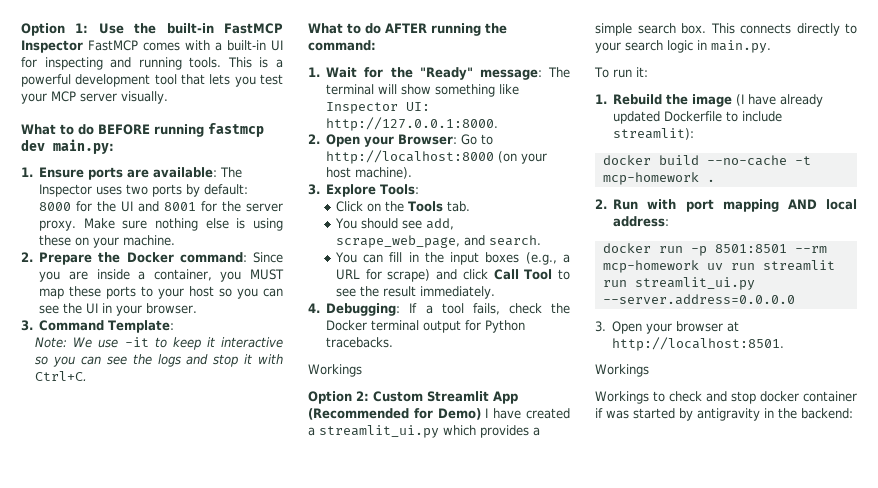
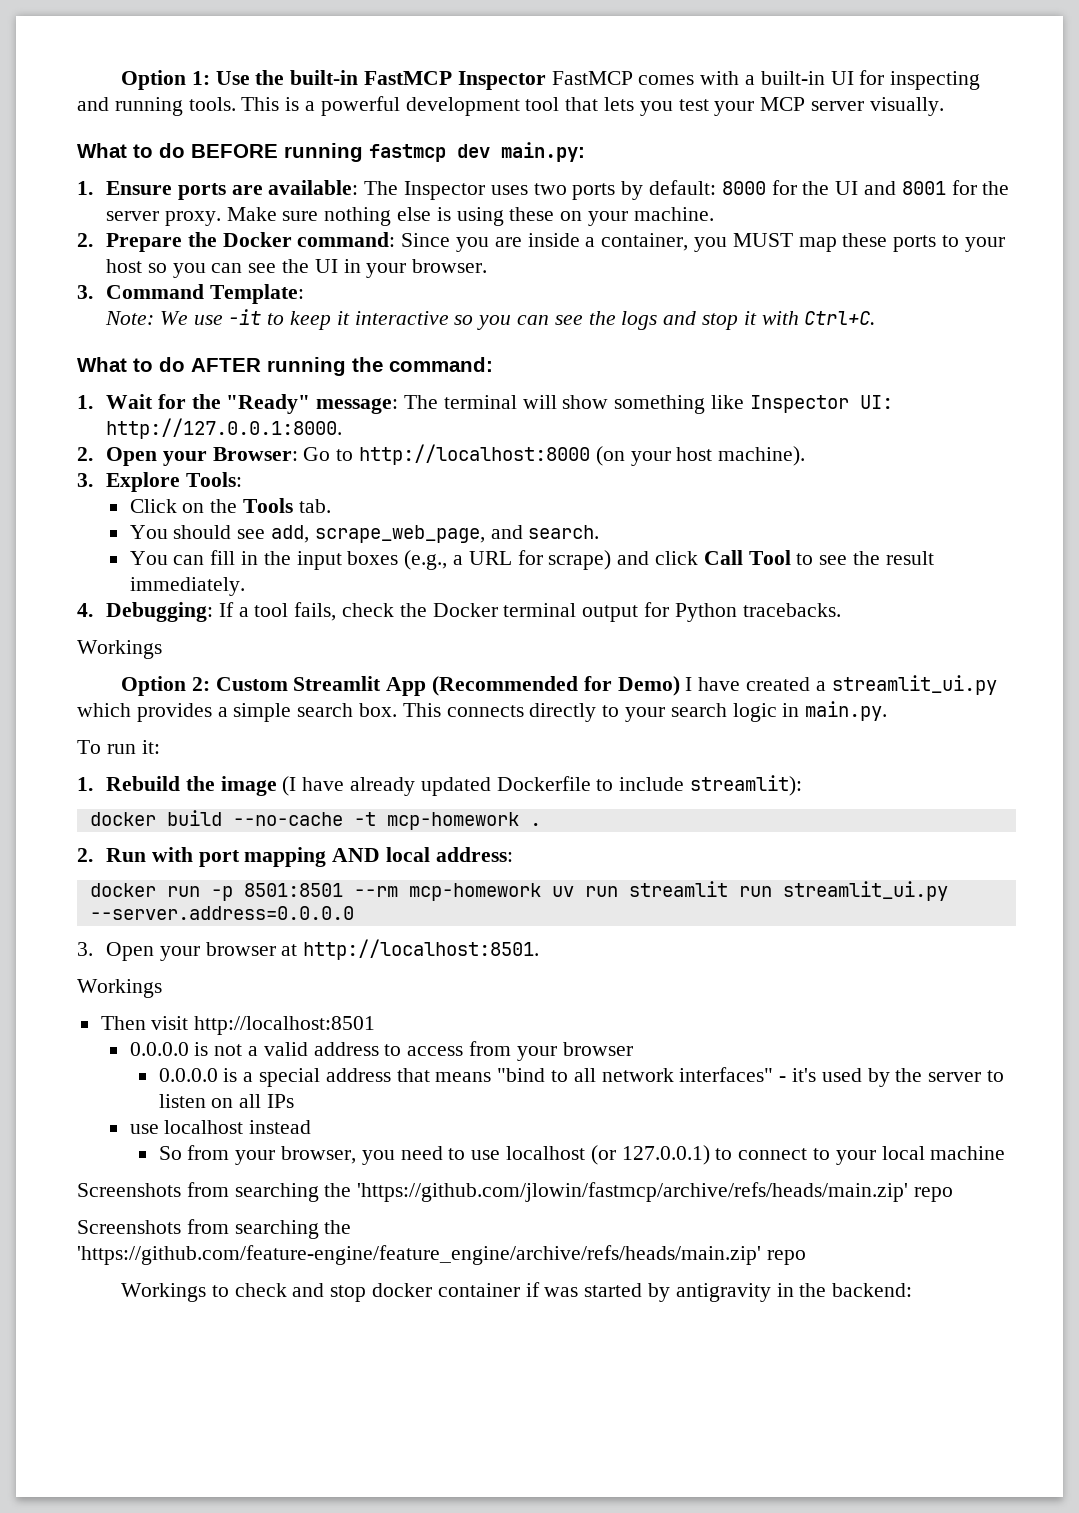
+ Then visit http://localhost:8501
+ 0.0.0.0 is not a valid address to access from your browser
+ 0.0.0.0 is a special address that means "bind to all network interfaces" - it's used by the server to listen on all IPs
+ use localhost instead
+ So from your browser, you need to use localhost (or 127.0.0.1) to connect to your local machine
+ Screenshots from searching the 'https://github.com/jlowin/fastmcp/archive/refs/heads/main.zip' repo
+ Screenshots from searching the 'https://github.com/feature-engine/feature_engine/archive/refs/heads/main.zip' repo

